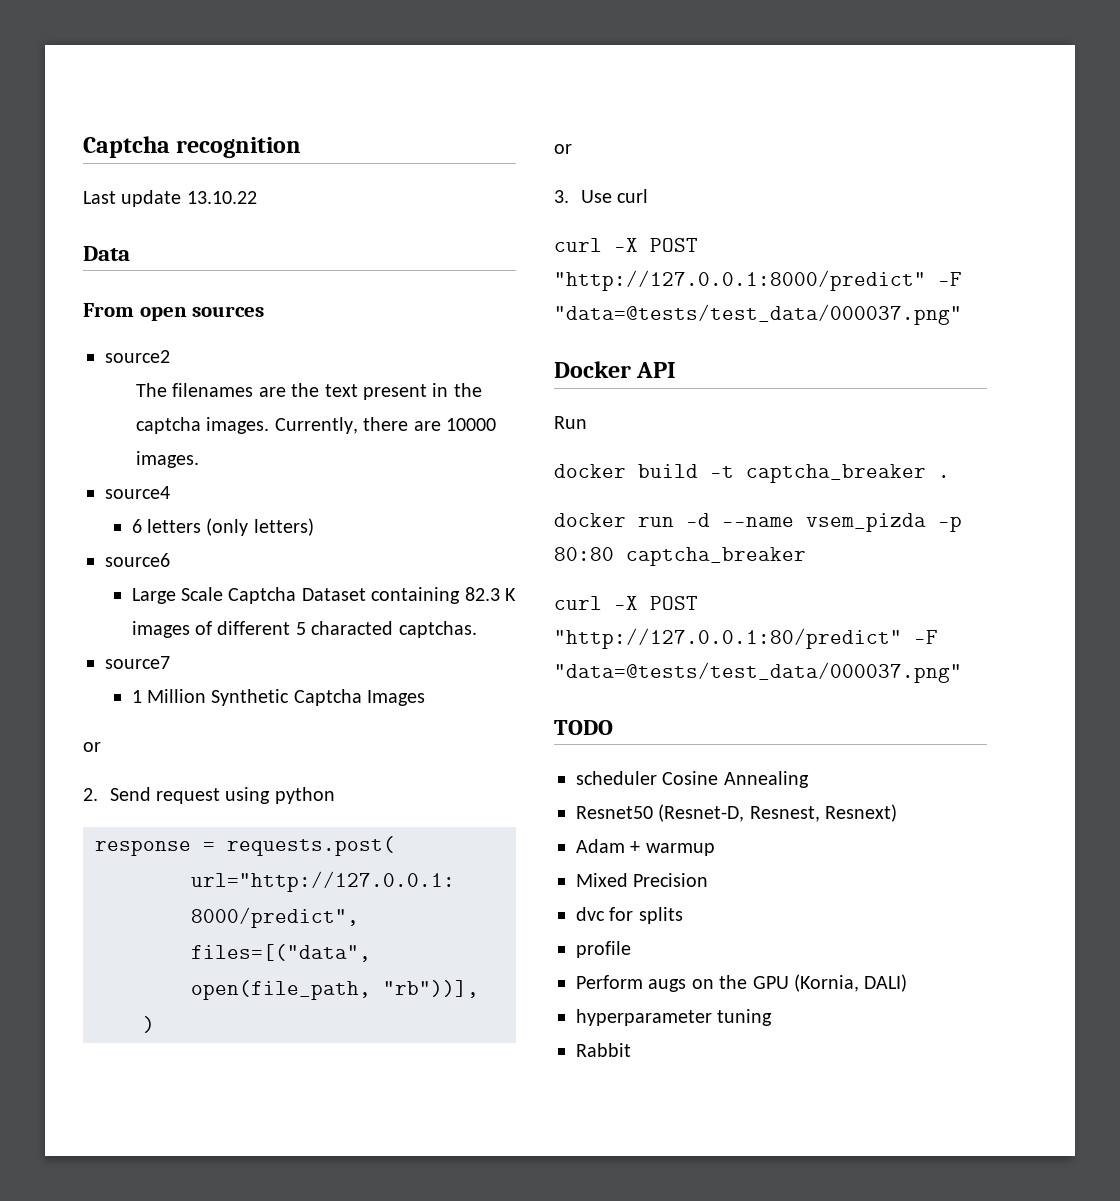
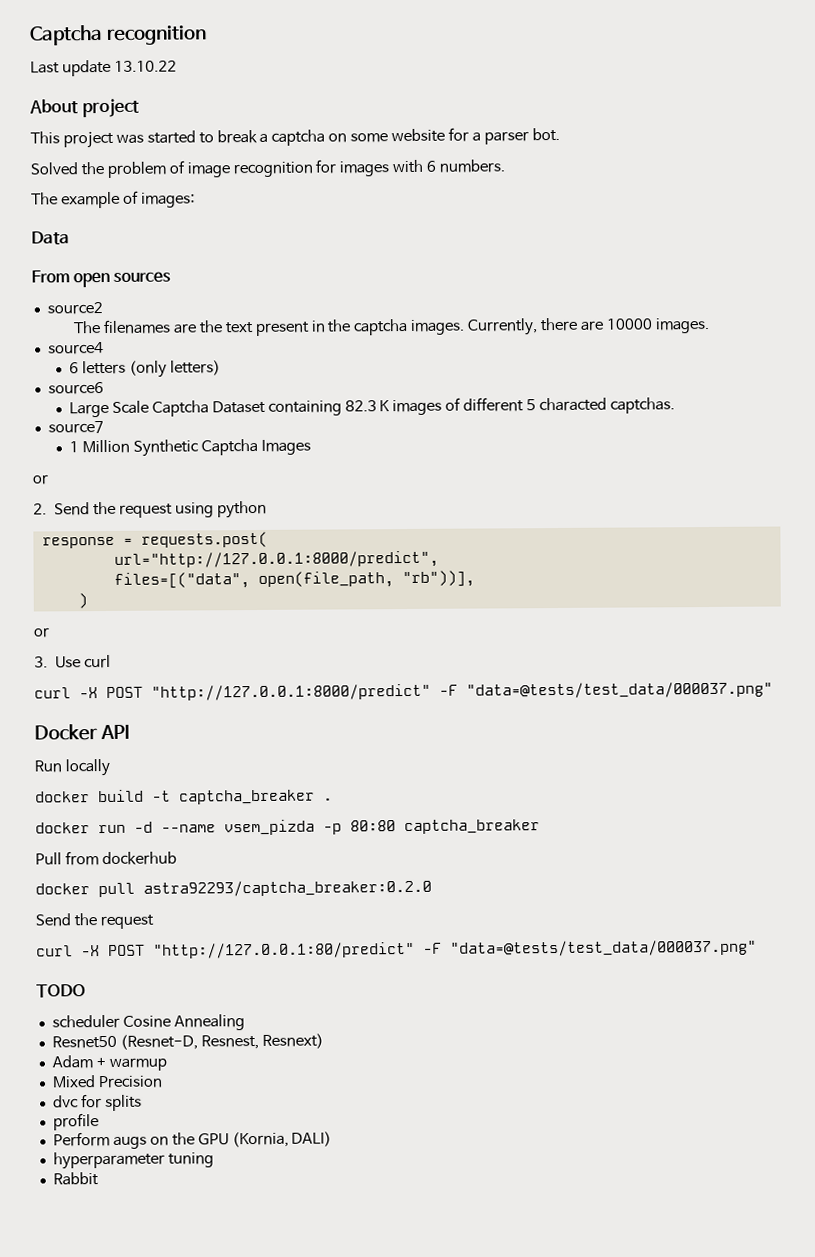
+ About project
+ This project was started to break a captcha on some website for a parser bot.
+ Solved the problem of image recognition for images with 6 numbers.
+ The example of images:
- 2. Send request using python
+ 2. Send the request using python
- Run
+ Run locally
+ Pull from dockerhub
+ docker pull astra92293/captcha_breaker:0.2.0
+ Send the request

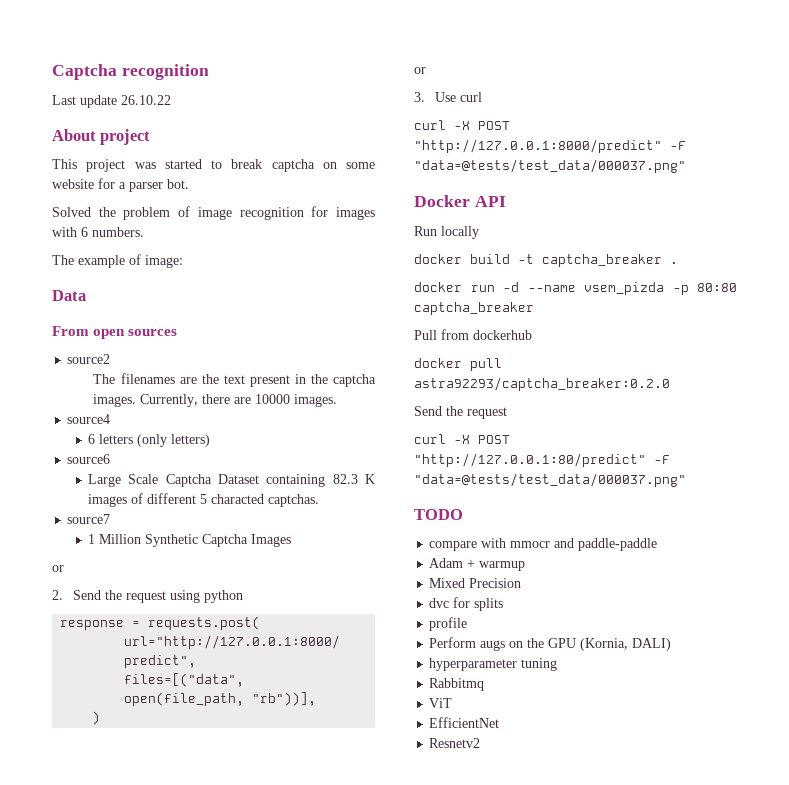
- Last update 13.10.22
+ Last update 26.10.22
- This project was started to break a captcha on some website for a parser bot.
+ This project was started to break captcha on some website for a parser bot.
- The example of images:
+ The example of image:
- scheduler Cosine Annealing
- Resnet50 (Resnet-D, Resnest, Resnext)
+ compare with mmocr and paddle-paddle
- Rabbit
+ Rabbitmq
+ ViT
+ EfficientNet
+ Resnetv2

